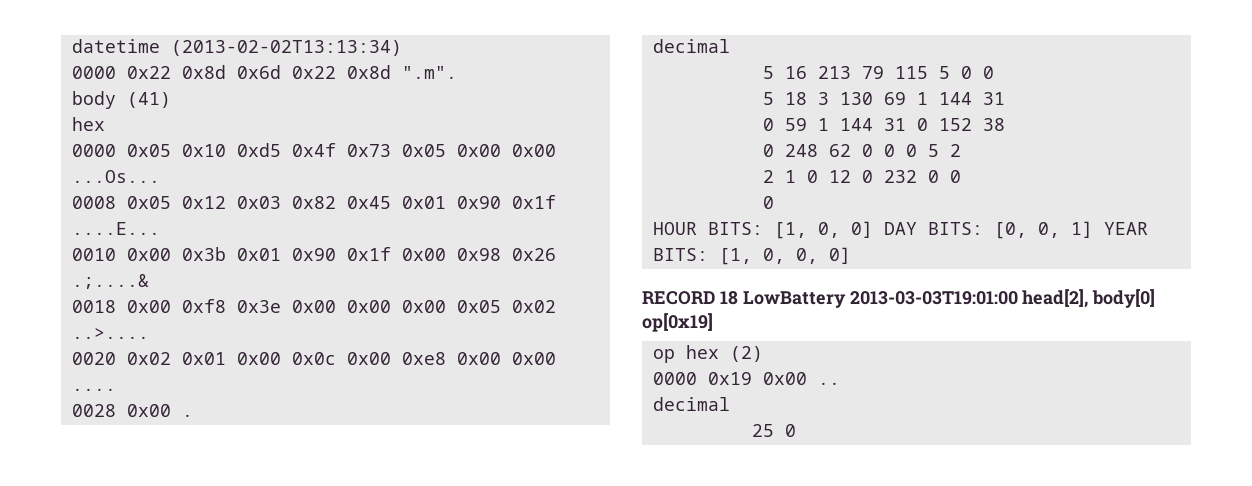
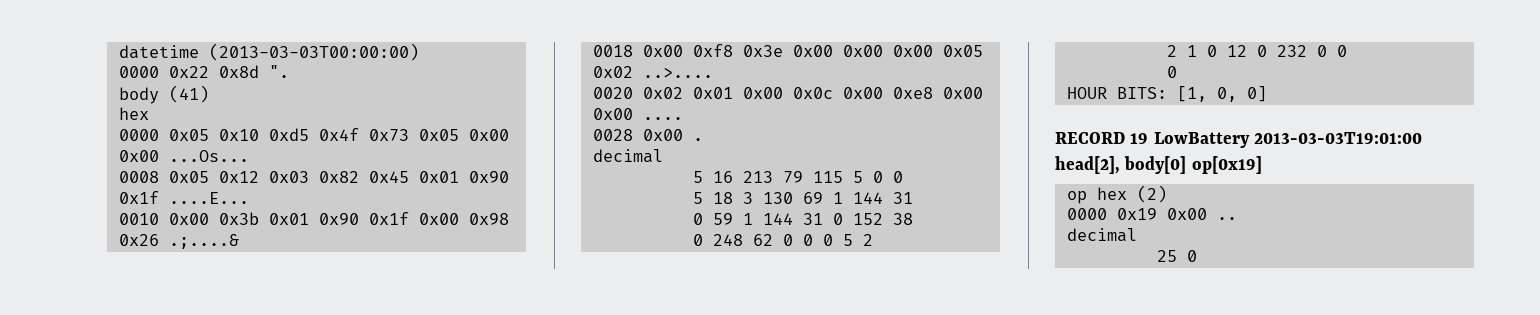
- datetime (2013-02-02T13:13:34)
+ datetime (2013-03-03T00:00:00)
- 0000 0x22 0x8d 0x6d 0x22 0x8d ".m".
+ 0000 0x22 0x8d ".
- HOUR BITS: [1, 0, 0] DAY BITS: [0, 0, 1] YEAR BITS: [1, 0, 0, 0]
+ HOUR BITS: [1, 0, 0]
- RECORD 18 LowBattery 2013-03-03T19:01:00 head[2], body[0] op[0x19]
+ RECORD 19 LowBattery 2013-03-03T19:01:00 head[2], body[0] op[0x19]

